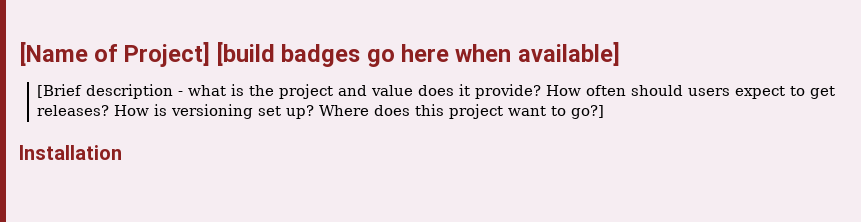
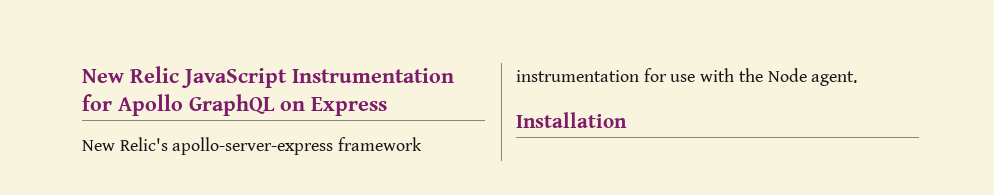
- [Name of Project] [build badges go here when available]
- [Brief description - what is the project and value does it provide? How often should users expect to get releases? How is versioning set up? Where does this project want to go?]
+ New Relic JavaScript Instrumentation for Apollo GraphQL on Express
+ New Relic's apollo-server-express framework instrumentation for use with the Node agent.

